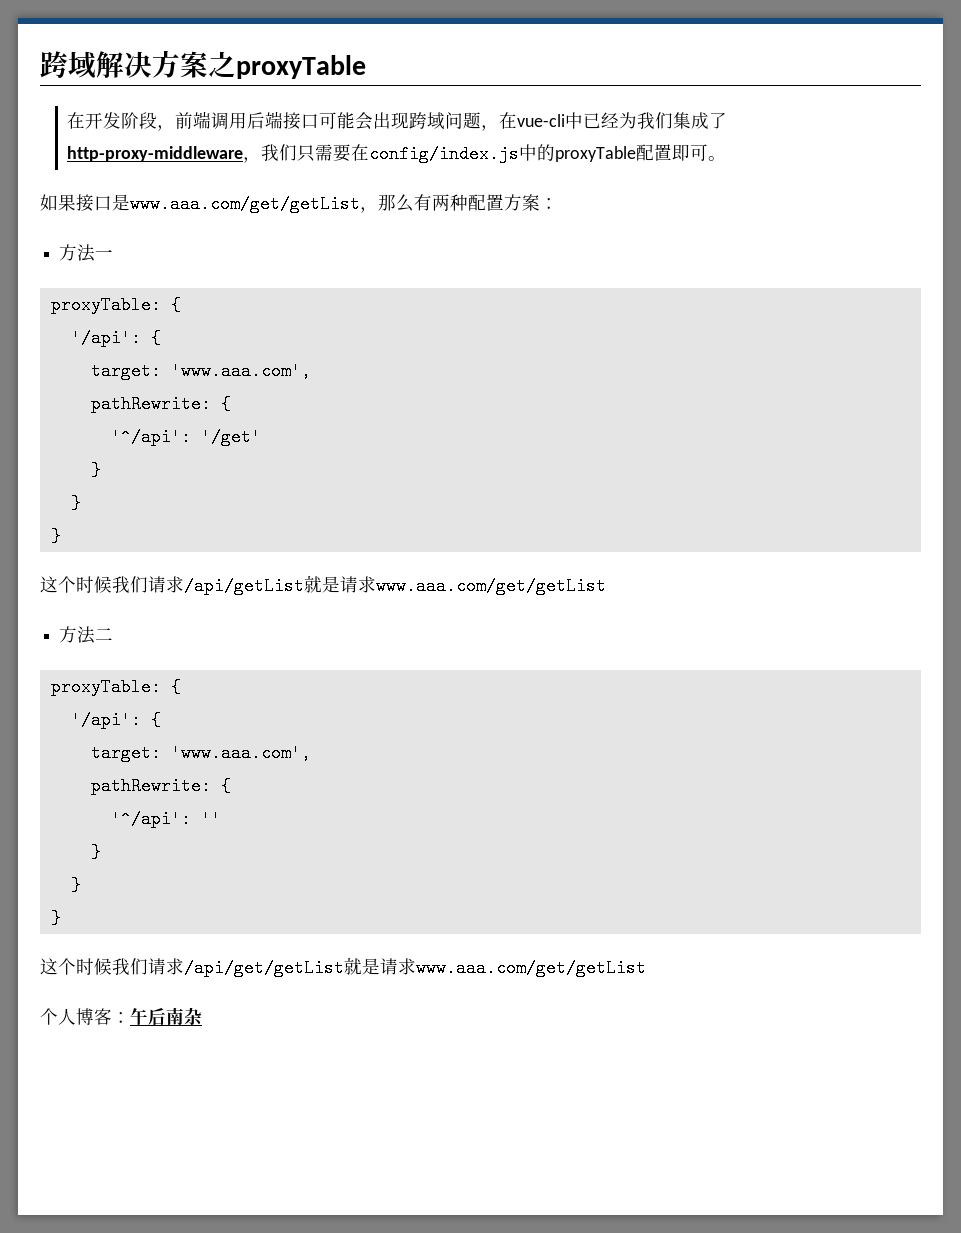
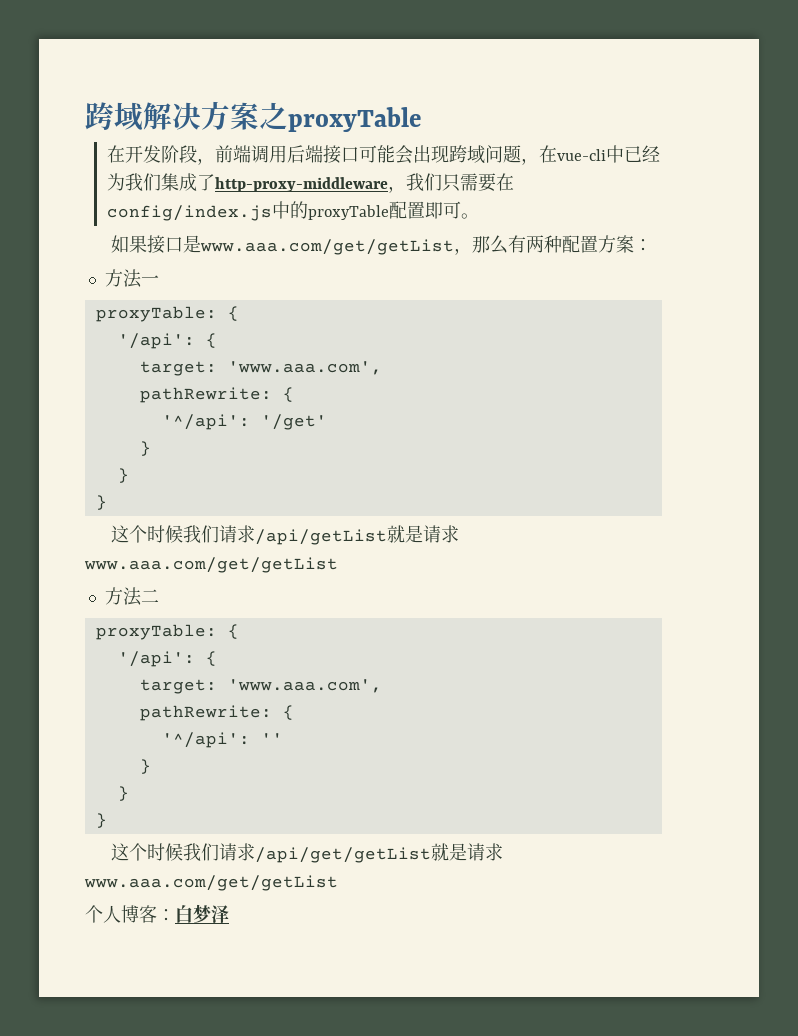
- 个人博客：午后南杂
+ 个人博客：白梦泽

